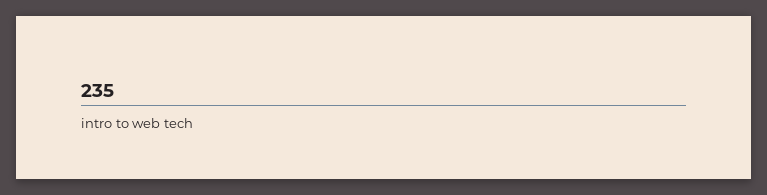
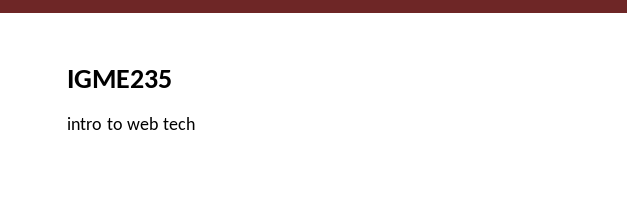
- 235
+ IGME235

